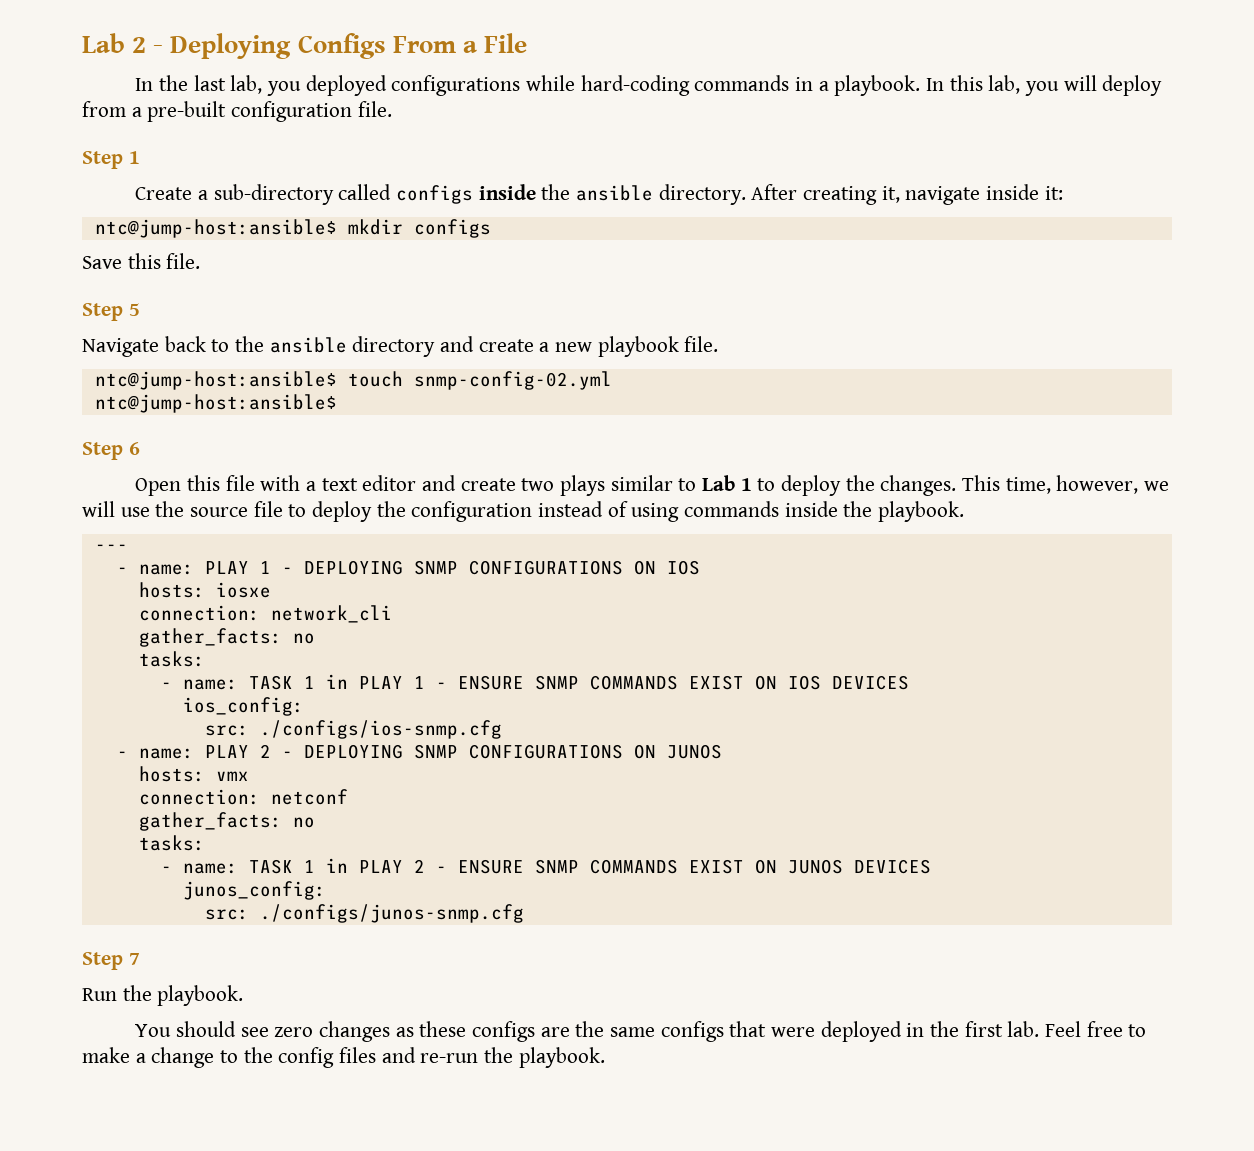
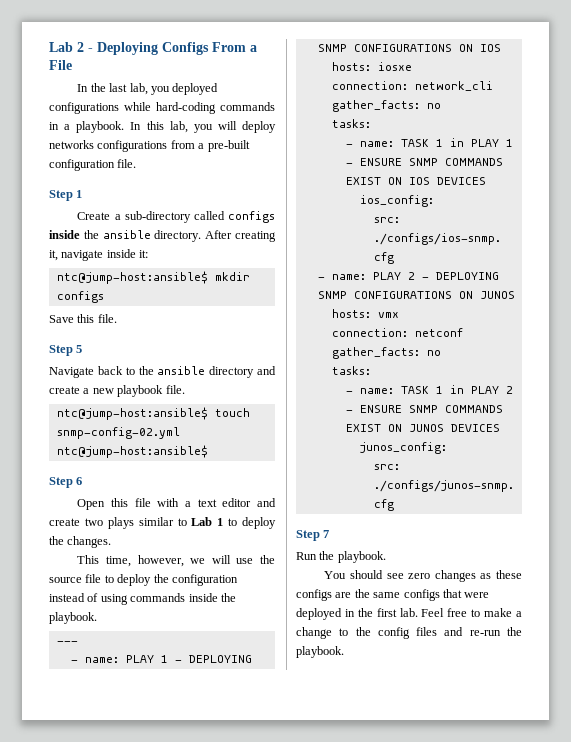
- In this lab, you will deploy from a pre-built configuration file.
+ In this lab, you will deploy networks configurations from a pre-built configuration file.
- Open this file with a text editor and create two plays similar to Lab 1 to deploy the changes. This time, however, we will use the source file to deploy the configuration instead of using commands inside the playbook.
+ Open this file with a text editor and create two plays similar to Lab 1 to deploy the changes.
+ This time, however, we will use the source file to deploy the configuration instead of using commands inside the playbook.

